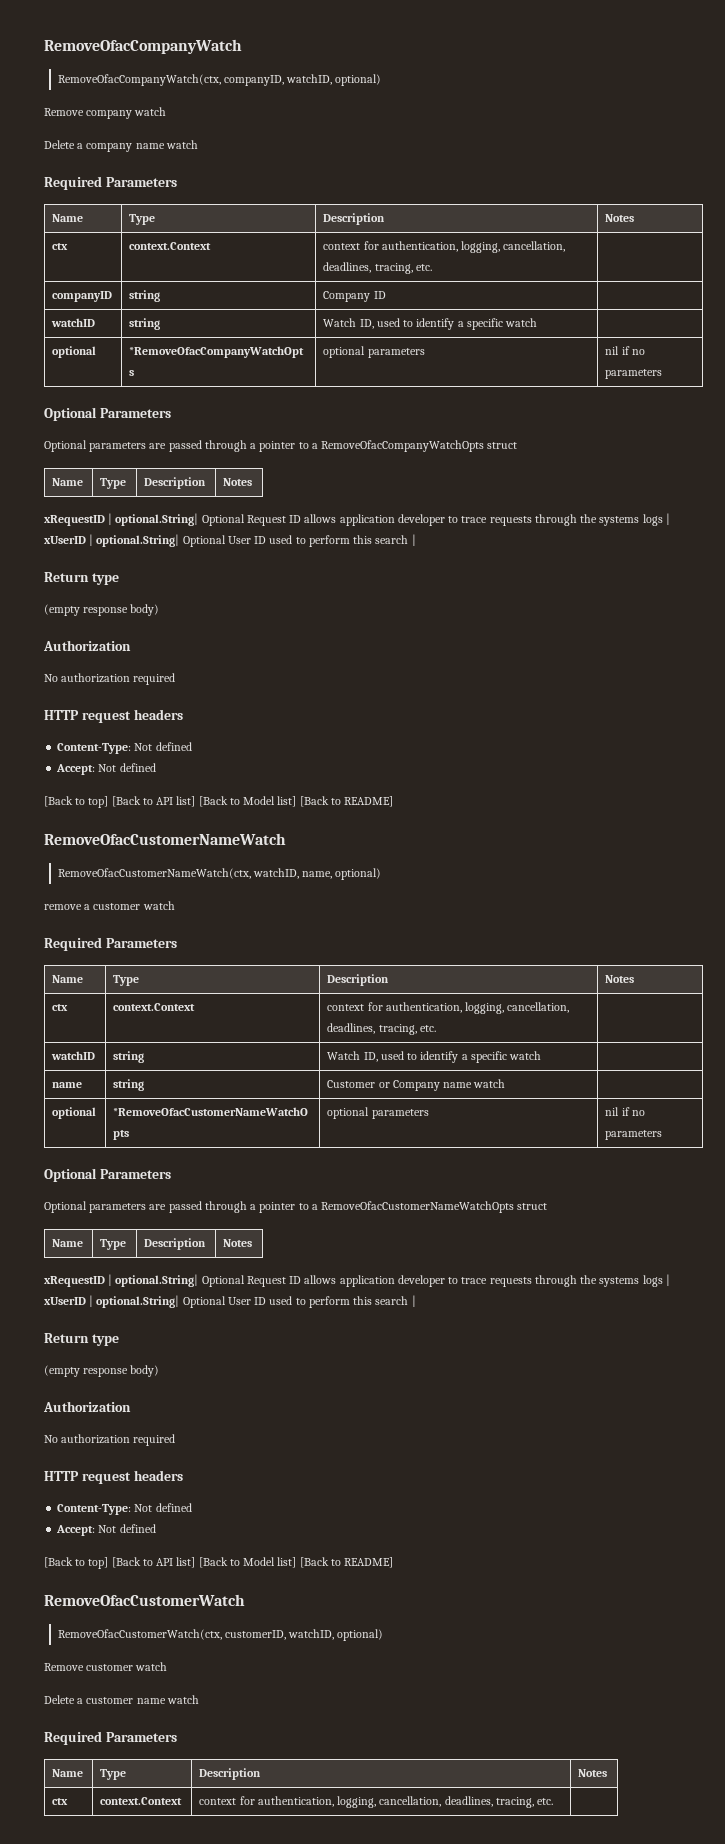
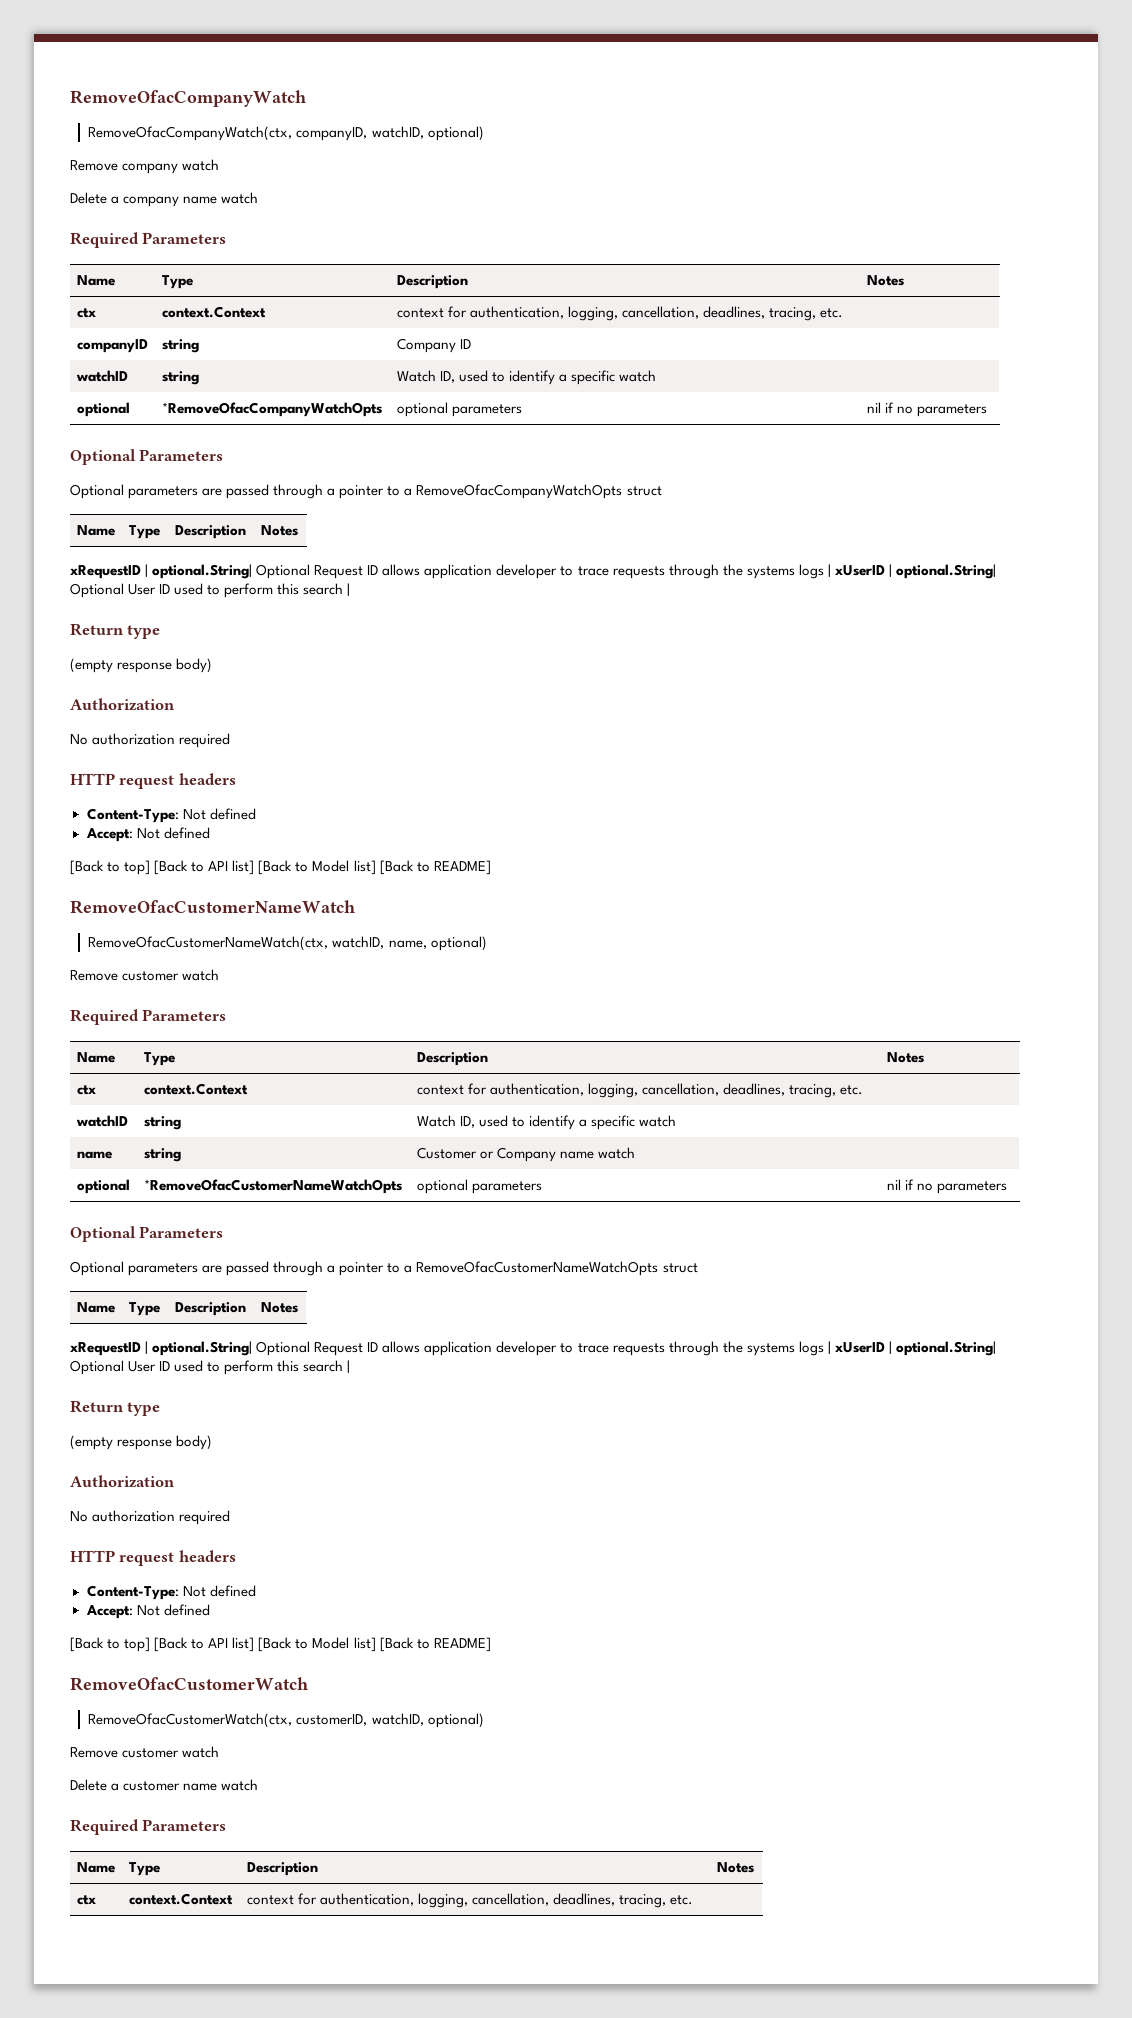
  RemoveOfacCustomerNameWatch(ctx, watchID, name, optional)
- remove a customer watch
+ Remove customer watch

